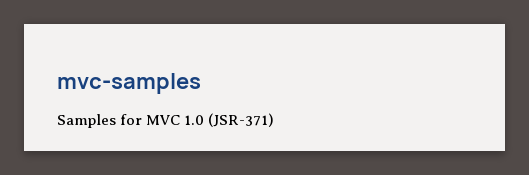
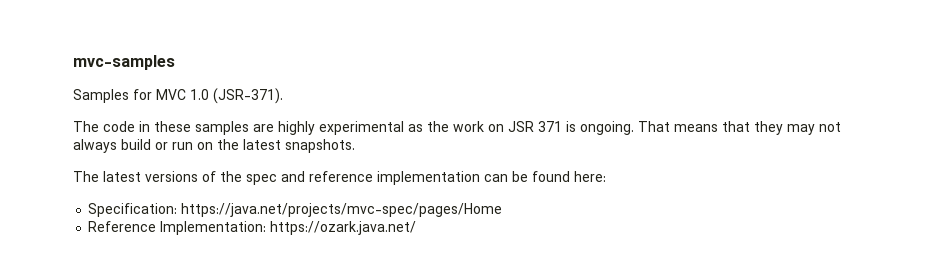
- Samples for MVC 1.0 (JSR-371)
+ Samples for MVC 1.0 (JSR-371).
+ The code in these samples are highly experimental as the work on JSR 371 is ongoing. That means that they may not always build or run on the latest snapshots.
+ The latest versions of the spec and reference implementation can be found here:
+ Specification: https://java.net/projects/mvc-spec/pages/Home
+ Reference Implementation: https://ozark.java.net/

